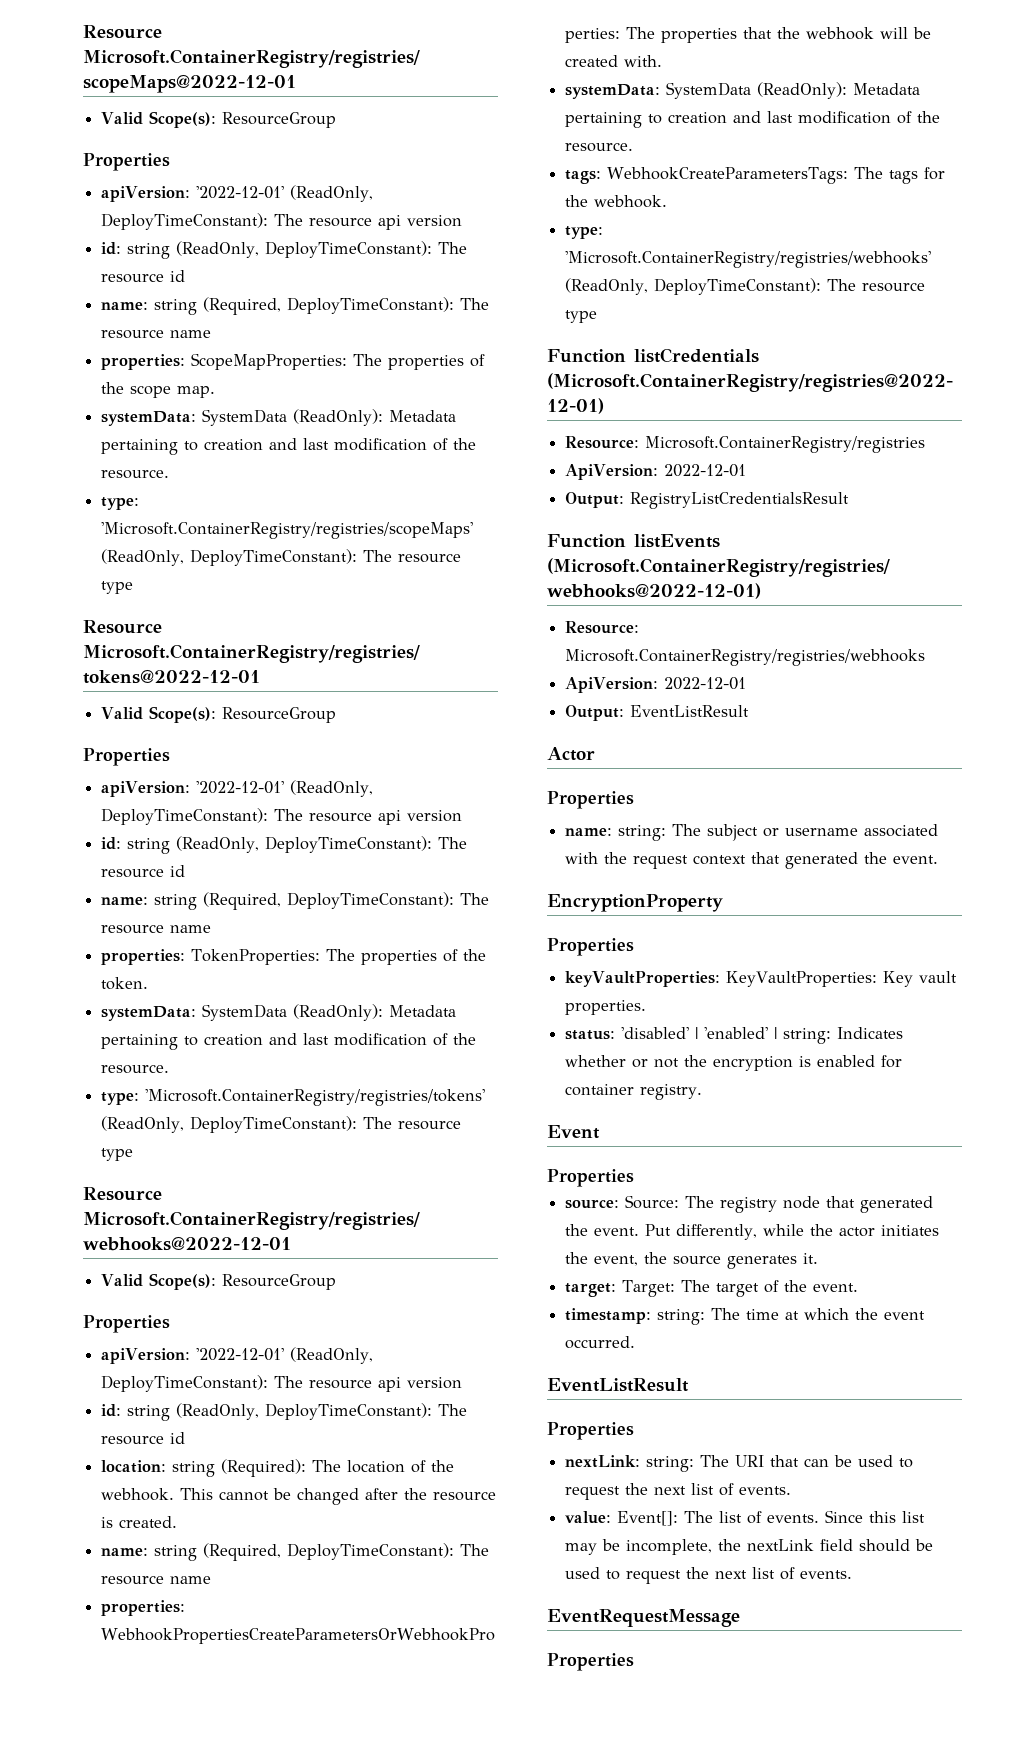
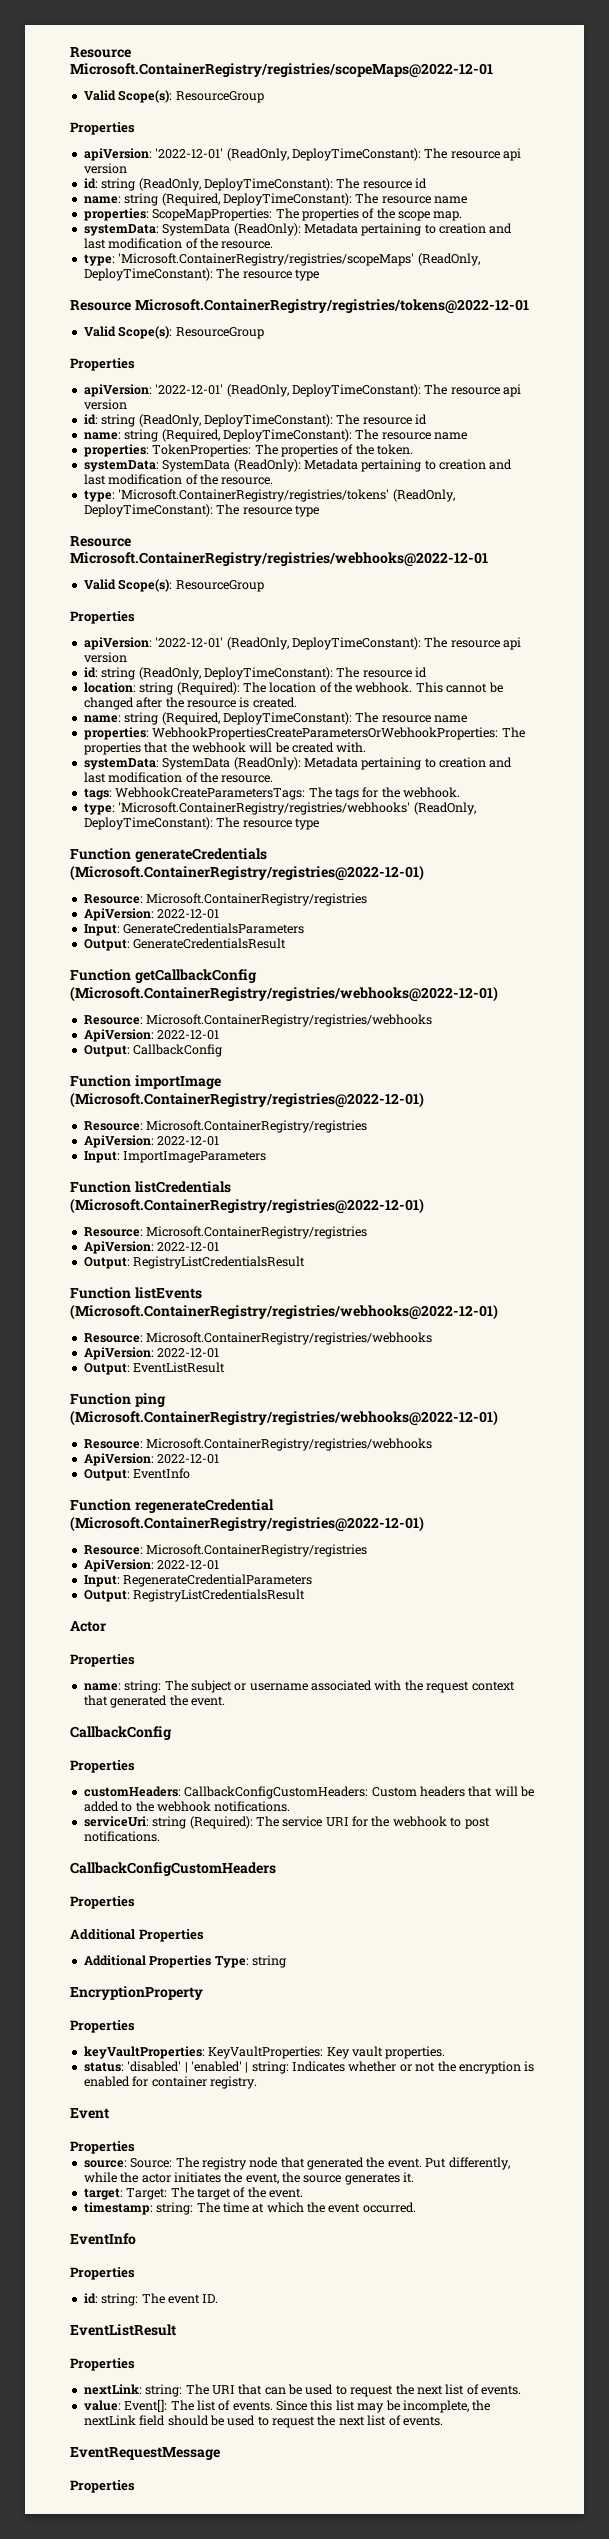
+ Function generateCredentials (Microsoft.ContainerRegistry/registries@2022-12-01)
+ Resource: Microsoft.ContainerRegistry/registries
+ ApiVersion: 2022-12-01
+ Input: GenerateCredentialsParameters
+ Output: GenerateCredentialsResult
+ Function getCallbackConfig (Microsoft.ContainerRegistry/registries/webhooks@2022-12-01)
+ Resource: Microsoft.ContainerRegistry/registries/webhooks
+ ApiVersion: 2022-12-01
+ Output: CallbackConfig
+ Function importImage (Microsoft.ContainerRegistry/registries@2022-12-01)
+ Resource: Microsoft.ContainerRegistry/registries
+ ApiVersion: 2022-12-01
+ Input: ImportImageParameters
+ Function ping (Microsoft.ContainerRegistry/registries/webhooks@2022-12-01)
+ Resource: Microsoft.ContainerRegistry/registries/webhooks
+ ApiVersion: 2022-12-01
+ Output: EventInfo
+ Function regenerateCredential (Microsoft.ContainerRegistry/registries@2022-12-01)
+ Resource: Microsoft.ContainerRegistry/registries
+ ApiVersion: 2022-12-01
+ Input: RegenerateCredentialParameters
+ Output: RegistryListCredentialsResult
  name: string: The subject or username associated with the request context that generated the event.
+ CallbackConfig
+ Properties
+ customHeaders: CallbackConfigCustomHeaders: Custom headers that will be added to the webhook notifications.
+ serviceUri: string (Required): The service URI for the webhook to post notifications.
+ CallbackConfigCustomHeaders
+ Properties
+ Additional Properties
+ Additional Properties Type: string
  timestamp: string: The time at which the event occurred.
+ EventInfo
+ Properties
+ id: string: The event ID.

